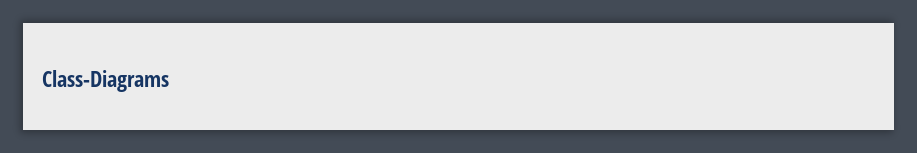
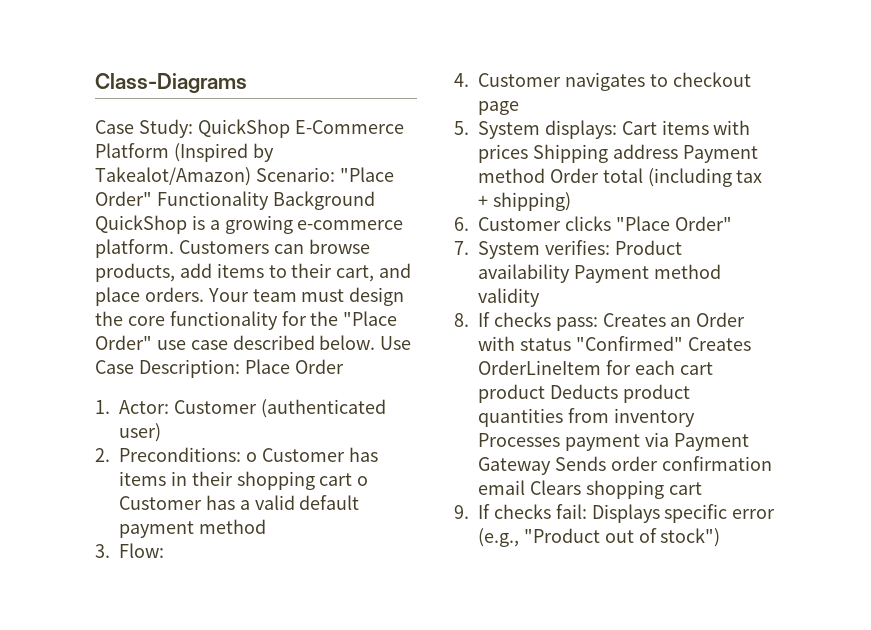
+ Case Study: QuickShop E-Commerce Platform (Inspired by Takealot/Amazon) Scenario: "Place Order" Functionality Background QuickShop is a growing e-commerce platform. Customers can browse products, add items to their cart, and place orders. Your team must design the core functionality for the "Place Order" use case described below. Use Case Description: Place Order
+ 1. Actor: Customer (authenticated user)
+ 2. Preconditions: o Customer has items in their shopping cart o Customer has a valid default payment method
+ 3. Flow:
+ 4. Customer navigates to checkout page
+ 5. System displays: Cart items with prices Shipping address Payment method Order total (including tax + shipping)
+ 6. Customer clicks "Place Order"
+ 7. System verifies: Product availability Payment method validity
+ 8. If checks pass: Creates an Order with status "Confirmed" Creates OrderLineItem for each cart product Deducts product quantities from inventory Processes payment via Payment Gateway Sends order confirmation email Clears shopping cart
+ 9. If checks fail: Displays specific error (e.g., "Product out of stock")

